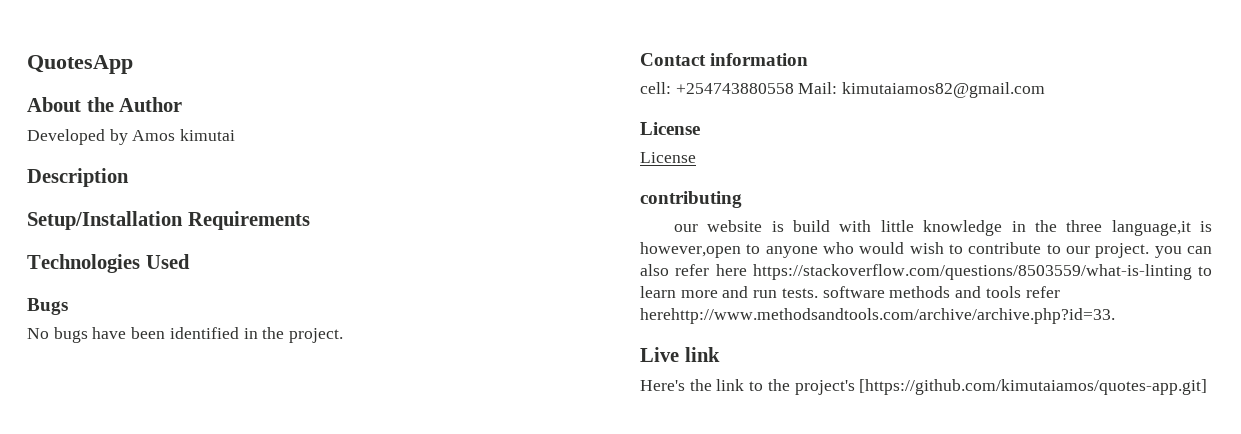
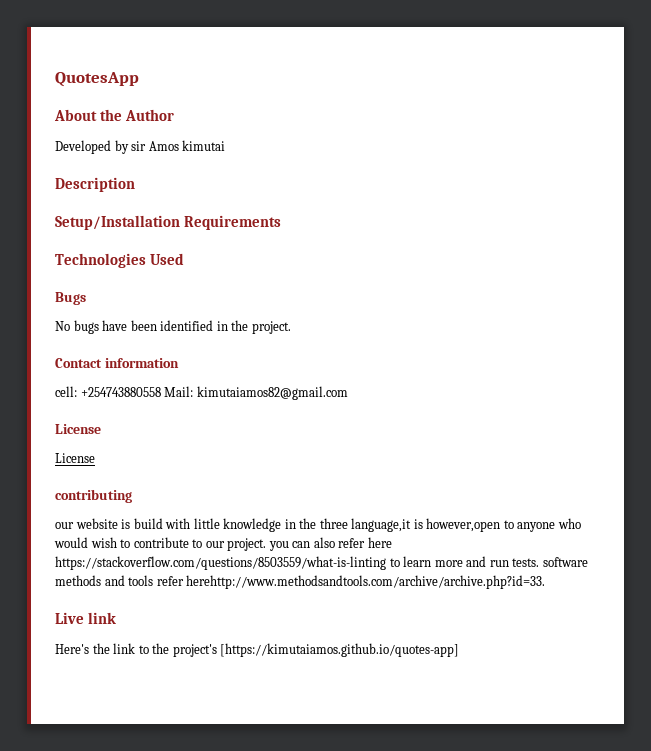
- Developed by Amos kimutai
+ Developed by sir Amos kimutai
- Here's the link to the project's [https://github.com/kimutaiamos/quotes-app.git]
+ Here's the link to the project's [https://kimutaiamos.github.io/quotes-app]

